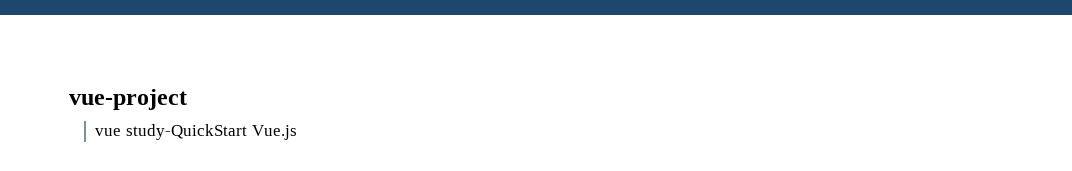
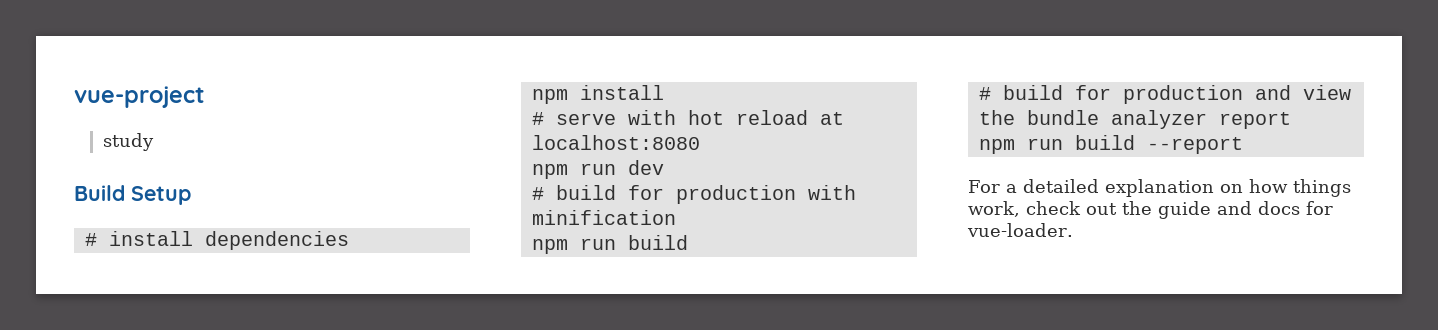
- vue study-QuickStart Vue.js
+ study
+ Build Setup
+ # install dependencies
+ npm install
+ # serve with hot reload at localhost:8080
+ npm run dev
+ # build for production with minification
+ npm run build
+ # build for production and view the bundle analyzer report
+ npm run build --report
+ For a detailed explanation on how things work, check out the guide and docs for vue-loader.

